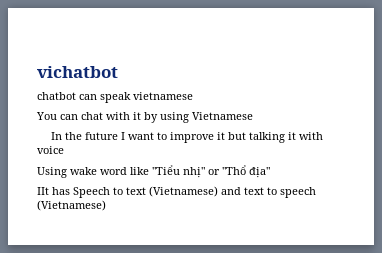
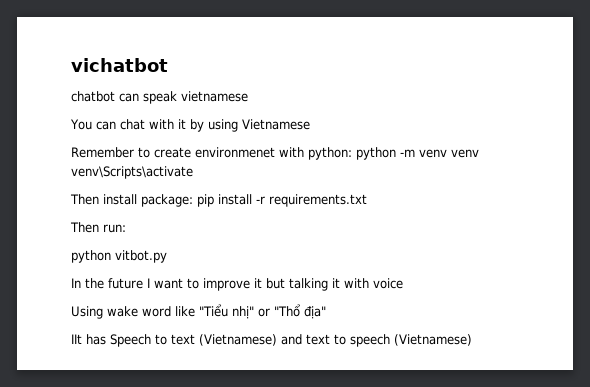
+ Remember to create environmenet with python: python -m venv venv venv\Scripts\activate
+ Then install package: pip install -r requirements.txt
+ Then run:
+ python vitbot.py

